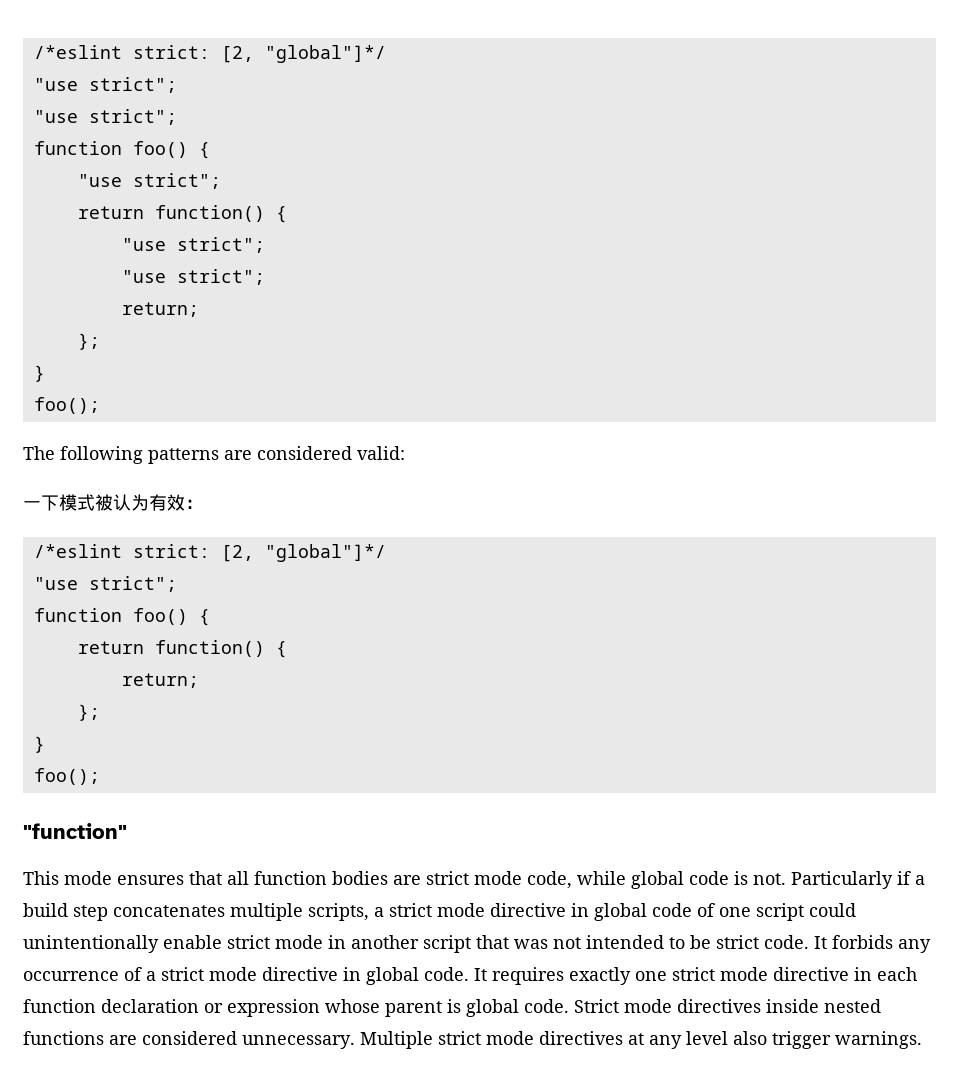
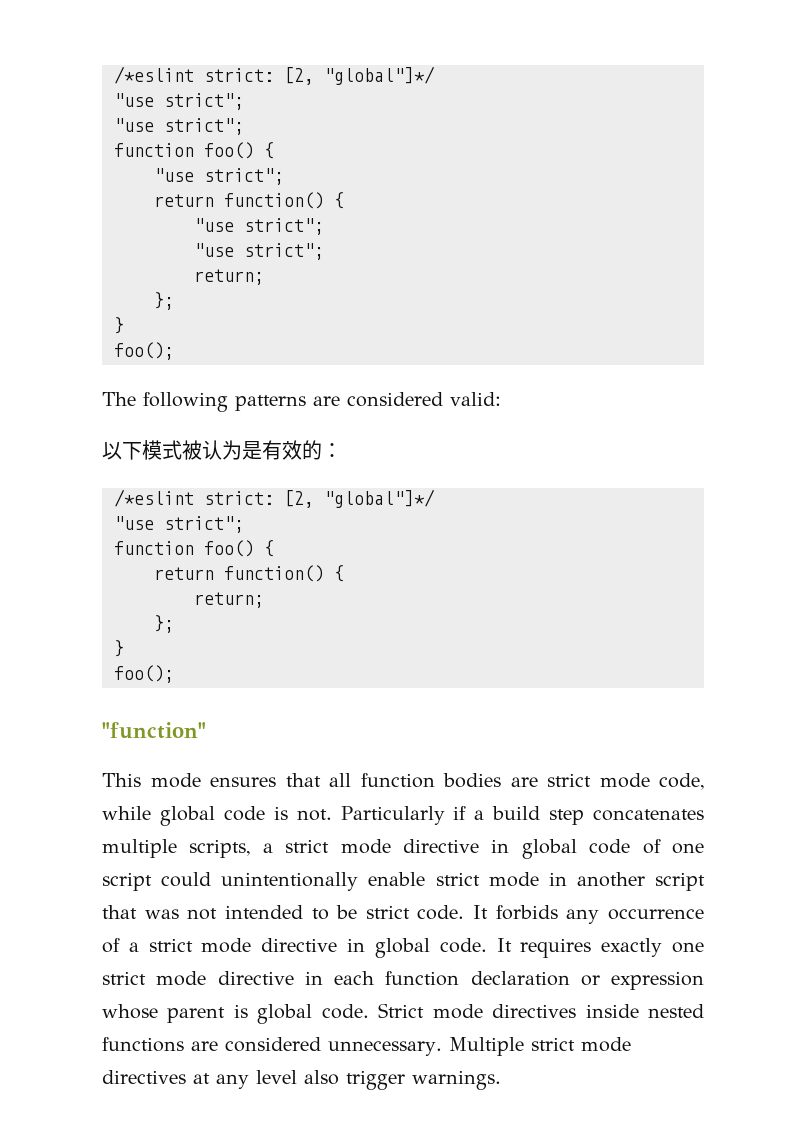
- 一下模式被认为有效：
+ 以下模式被认为是有效的：

